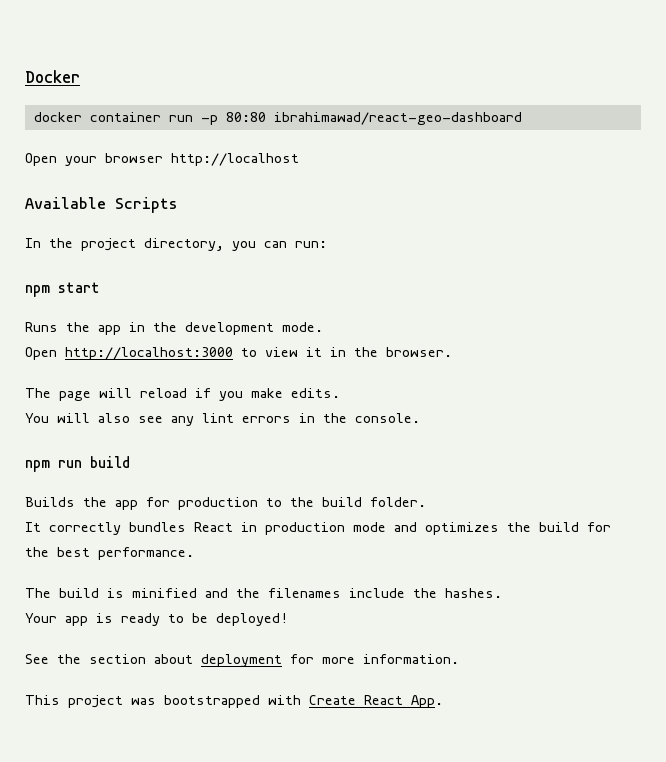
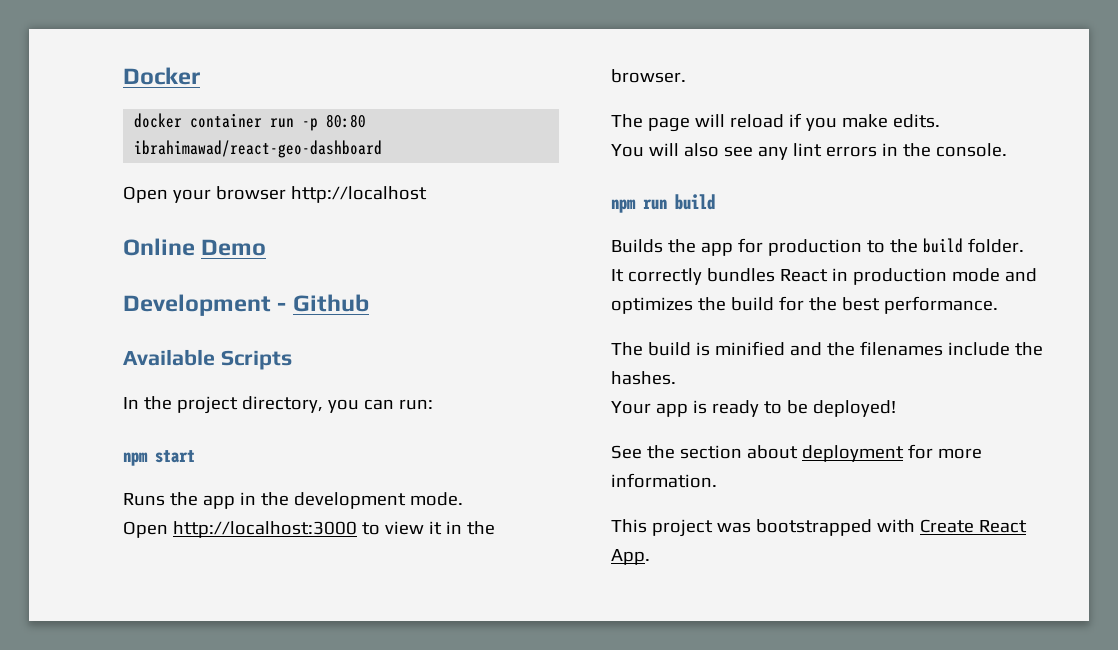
+ Online Demo
+ Development - Github

